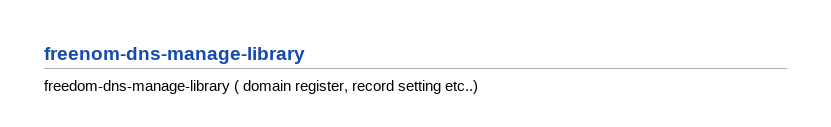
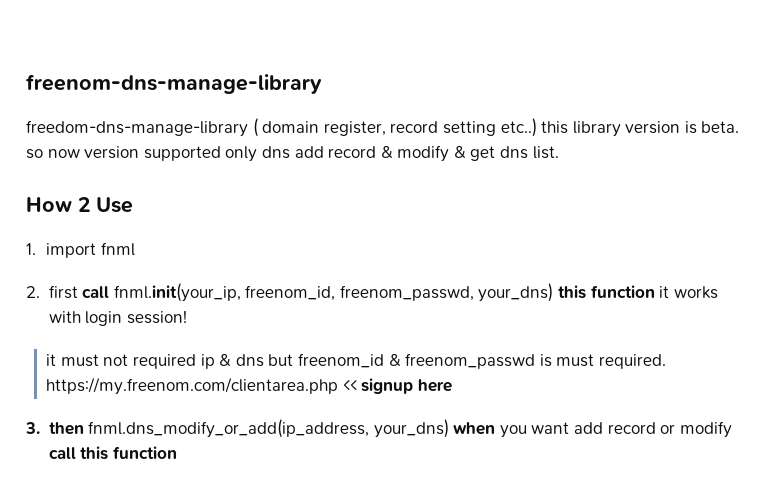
- freedom-dns-manage-library ( domain register, record setting etc..)
+ freedom-dns-manage-library ( domain register, record setting etc..) this library version is beta. so now version supported only dns add record & modify & get dns list.
+ How 2 Use
+ 1. import fnml
+ 2. first call fnml.init(your_ip, freenom_id, freenom_passwd, your_dns) this function it works with login session!
+ it must not required ip & dns but freenom_id & freenom_passwd is must required. https://my.freenom.com/clientarea.php << signup here
+ 3. then fnml.dns_modify_or_add(ip_address, your_dns) when you want add record or modify call this function

